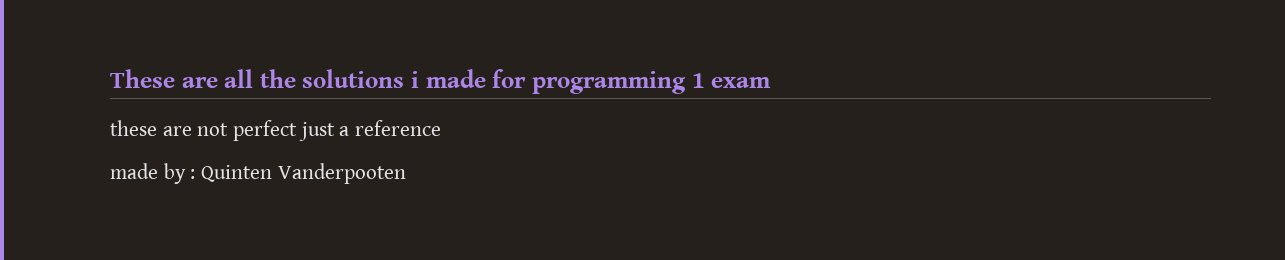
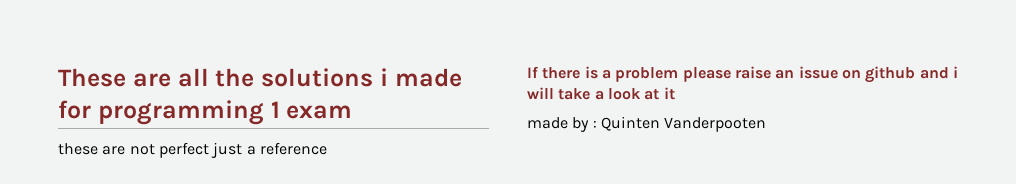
+ If there is a problem please raise an issue on github and i will take a look at it

